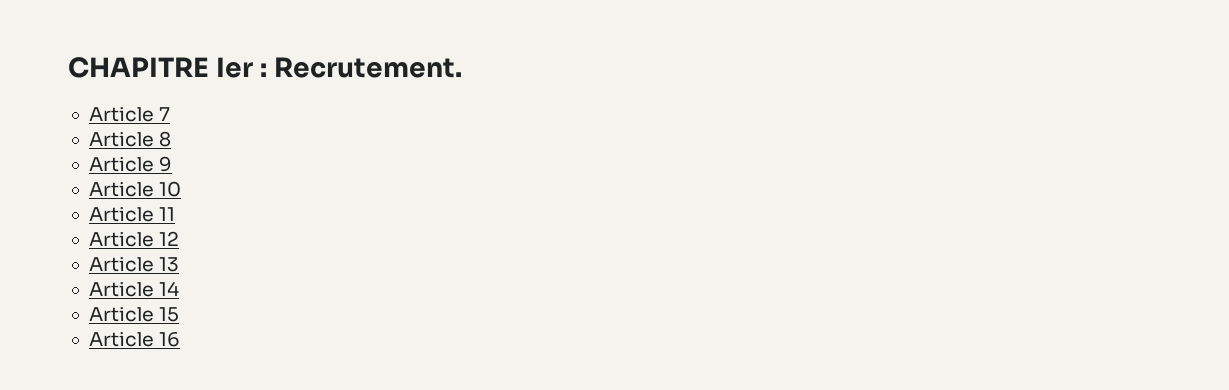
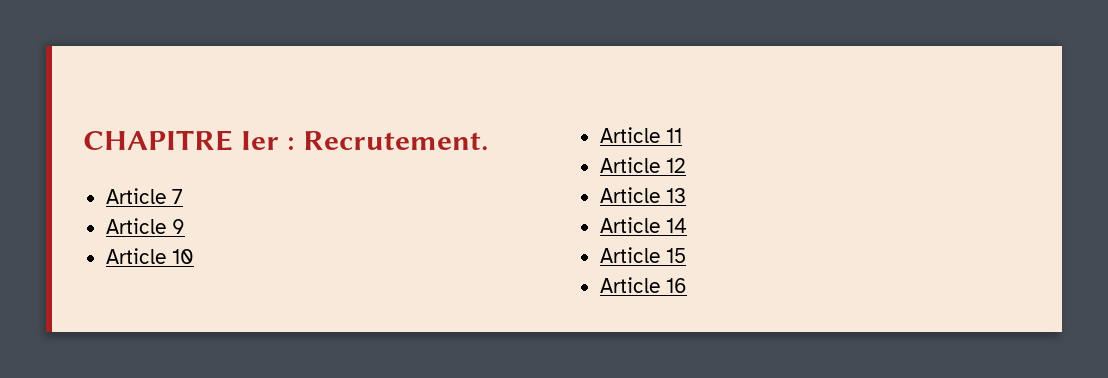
- Article 8

